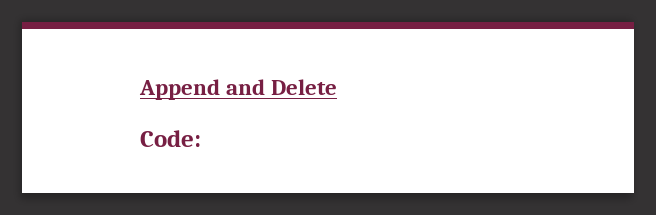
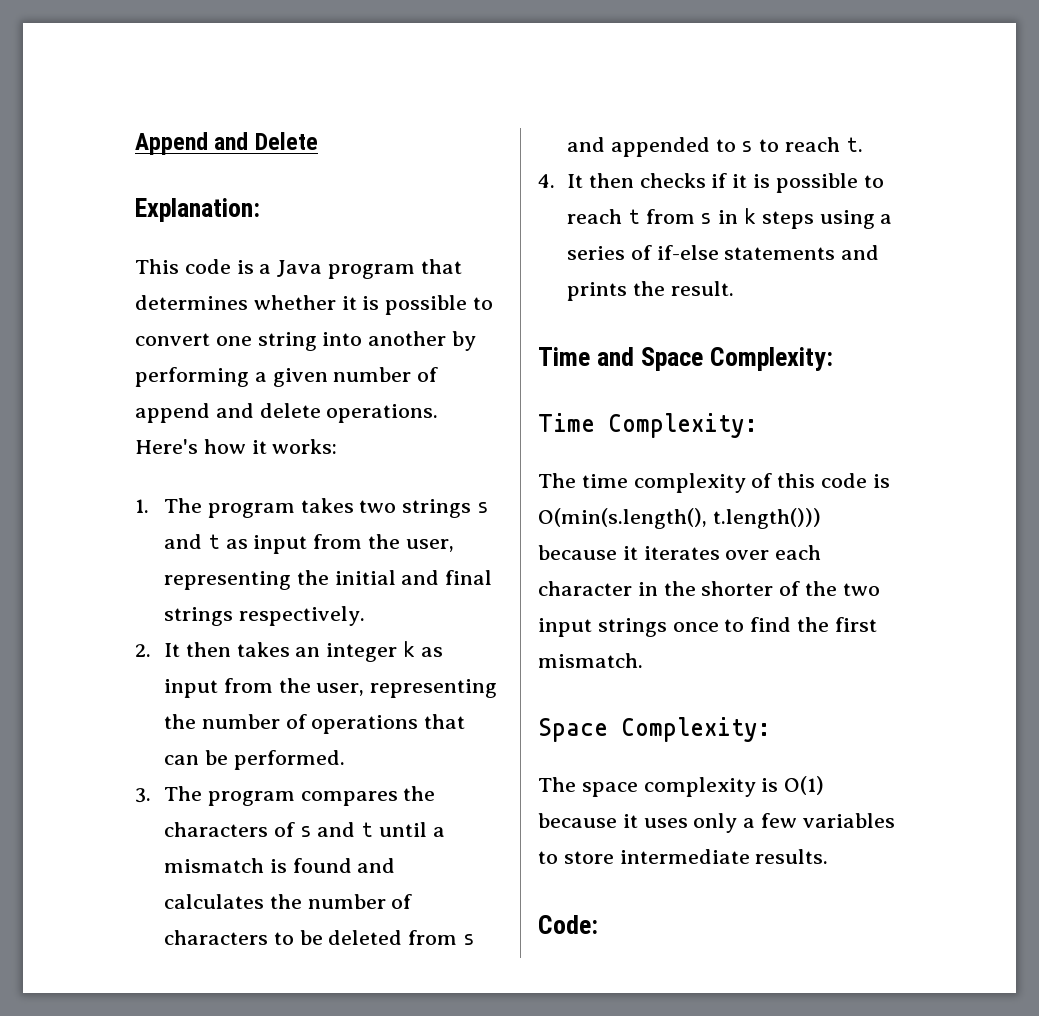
+ Explanation:
+ This code is a Java program that determines whether it is possible to convert one string into another by performing a given number of append and delete operations. Here's how it works:
+ 1. The program takes two strings s and t as input from the user, representing the initial and final strings respectively.
+ 2. It then takes an integer k as input from the user, representing the number of operations that can be performed.
+ 3. The program compares the characters of s and t until a mismatch is found and calculates the number of characters to be deleted from s and appended to s to reach t.
+ 4. It then checks if it is possible to reach t from s in k steps using a series of if-else statements and prints the result.
+ Time and Space Complexity:
+ Time Complexity:
+ The time complexity of this code is O(min(s.length(), t.length())) because it iterates over each character in the shorter of the two input strings once to find the first mismatch.
+ Space Complexity:
+ The space complexity is O(1) because it uses only a few variables to store intermediate results.

